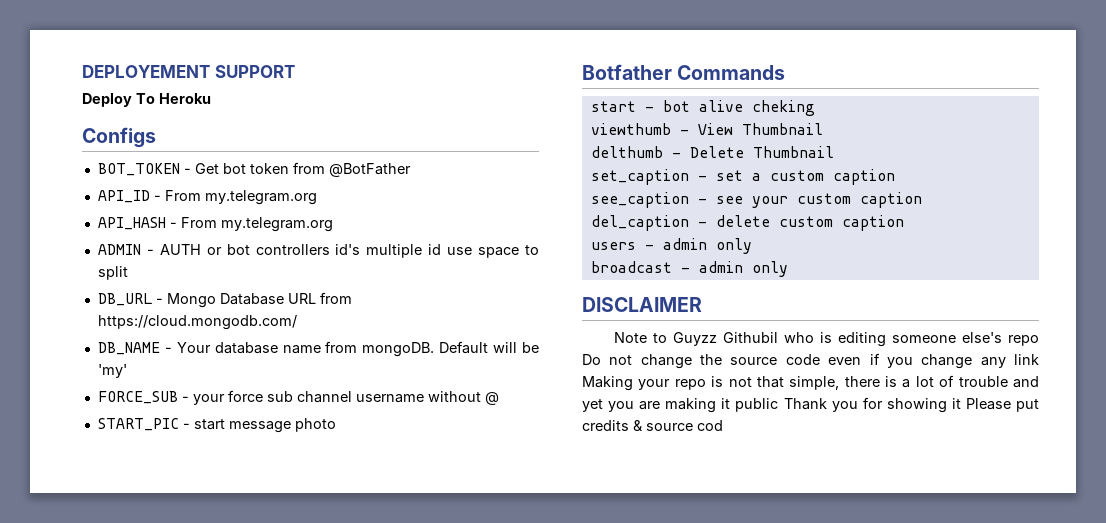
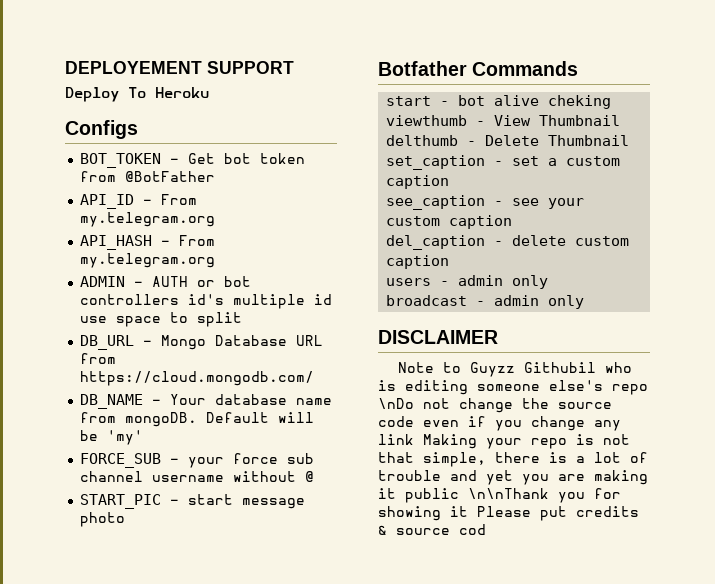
- Note to Guyzz Githubil who is editing someone else's repo Do not change the source code even if you change any link Making your repo is not that simple, there is a lot of trouble and yet you are making it public Thank you for showing it Please put credits & source cod
+ Note to Guyzz Githubil who is editing someone else's repo \nDo not change the source code even if you change any link Making your repo is not that simple, there is a lot of trouble and yet you are making it public \n\nThank you for showing it Please put credits & source cod

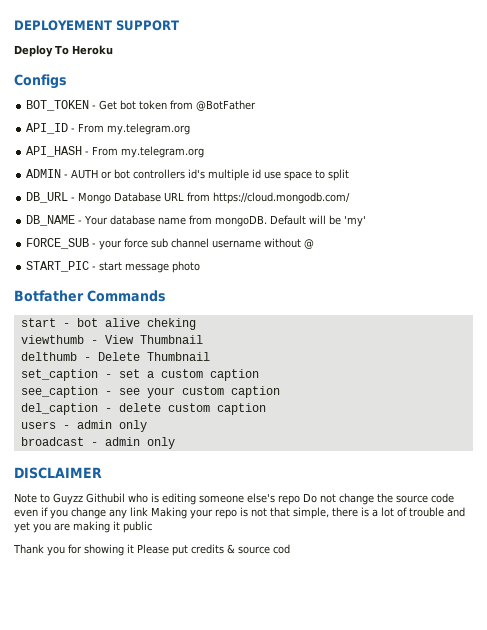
- Note to Guyzz Githubil who is editing someone else's repo \nDo not change the source code even if you change any link Making your repo is not that simple, there is a lot of trouble and yet you are making it public \n\nThank you for showing it Please put credits & source cod
+ Note to Guyzz Githubil who is editing someone else's repo Do not change the source code even if you change any link Making your repo is not that simple, there is a lot of trouble and yet you are making it public
+ Thank you for showing it Please put credits & source cod

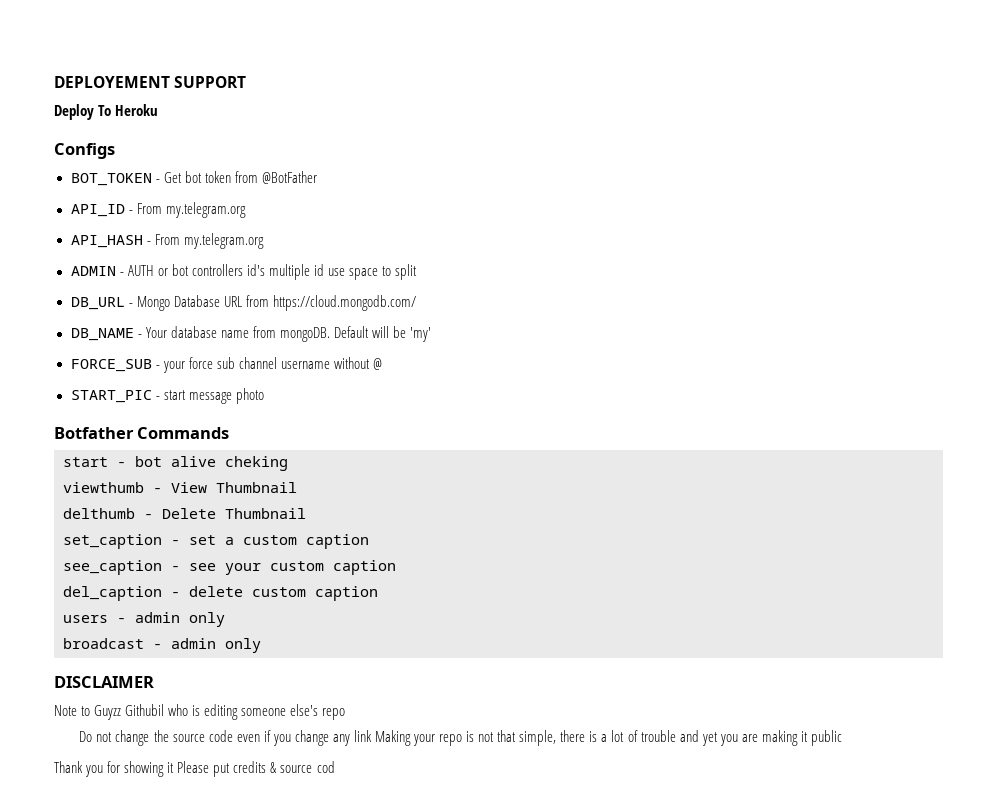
- Note to Guyzz Githubil who is editing someone else's repo Do not change the source code even if you change any link Making your repo is not that simple, there is a lot of trouble and yet you are making it public
+ Note to Guyzz Githubil who is editing someone else's repo
+ Do not change the source code even if you change any link Making your repo is not that simple, there is a lot of trouble and yet you are making it public

